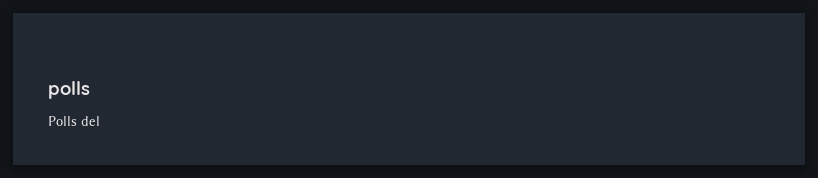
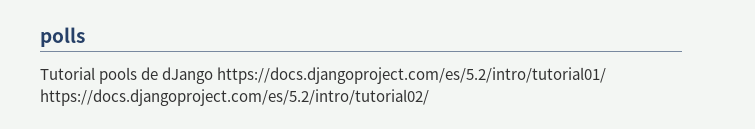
- Polls del
+ Tutorial pools de dJango https://docs.djangoproject.com/es/5.2/intro/tutorial01/ https://docs.djangoproject.com/es/5.2/intro/tutorial02/

